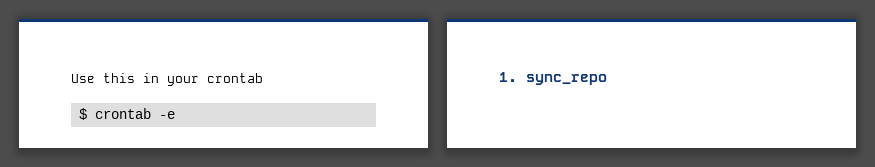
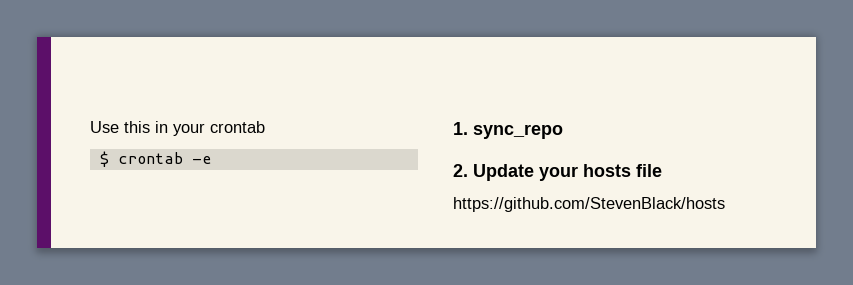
+ 2. Update your hosts file
+ https://github.com/StevenBlack/hosts

